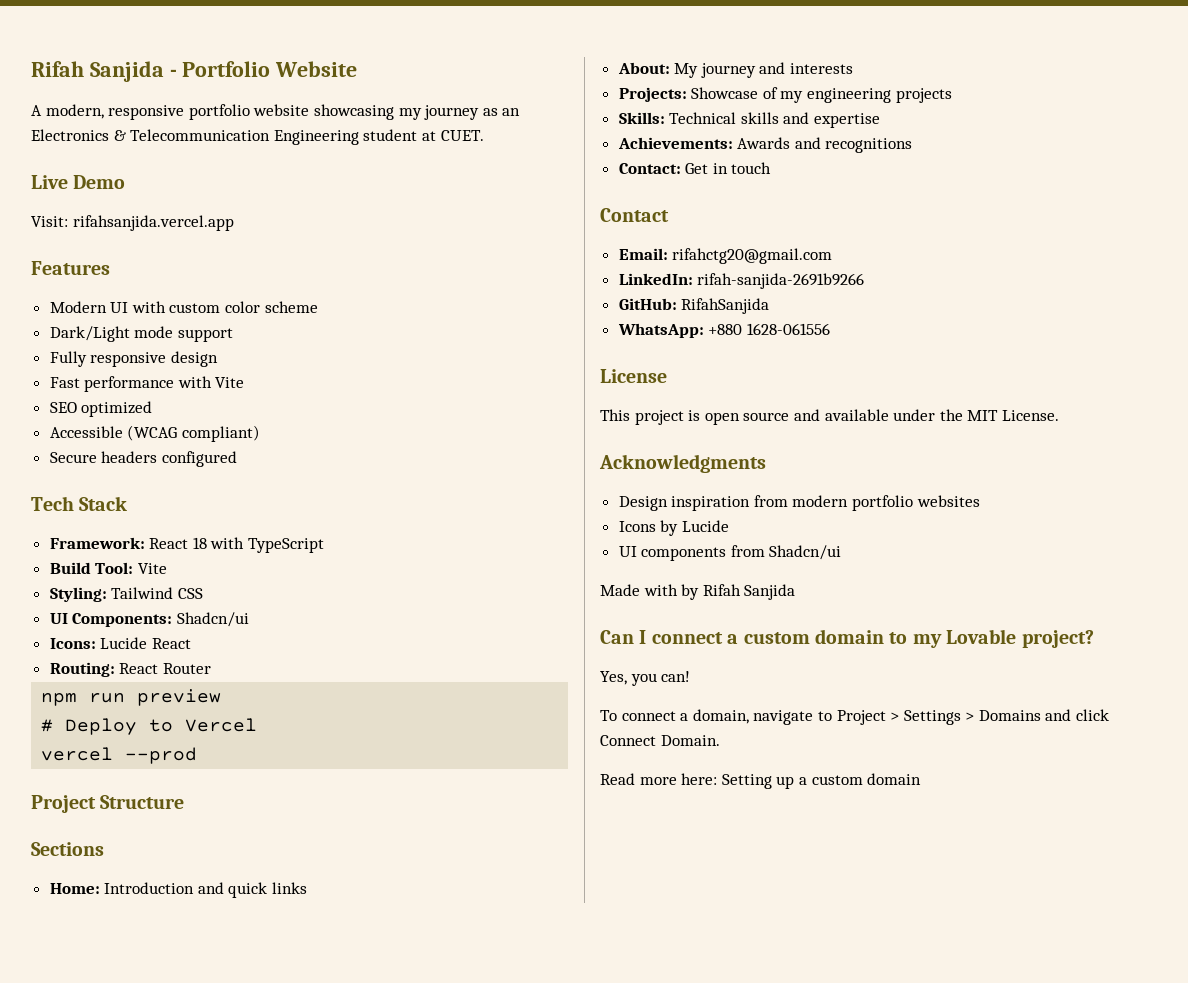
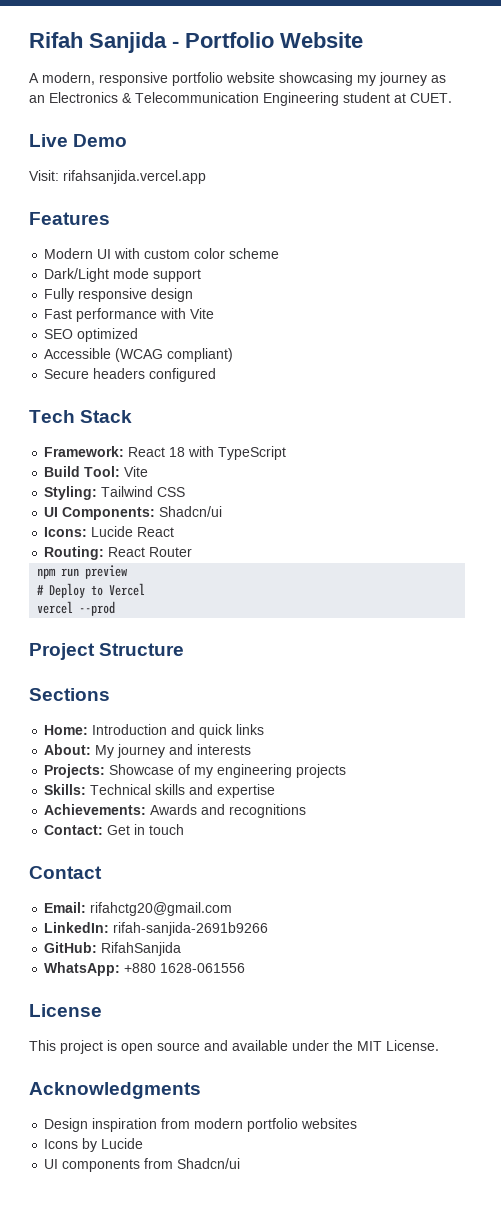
- Made with by Rifah Sanjida
- Can I connect a custom domain to my Lovable project?
- Yes, you can!
- To connect a domain, navigate to Project > Settings > Domains and click Connect Domain.
- Read more here: Setting up a custom domain

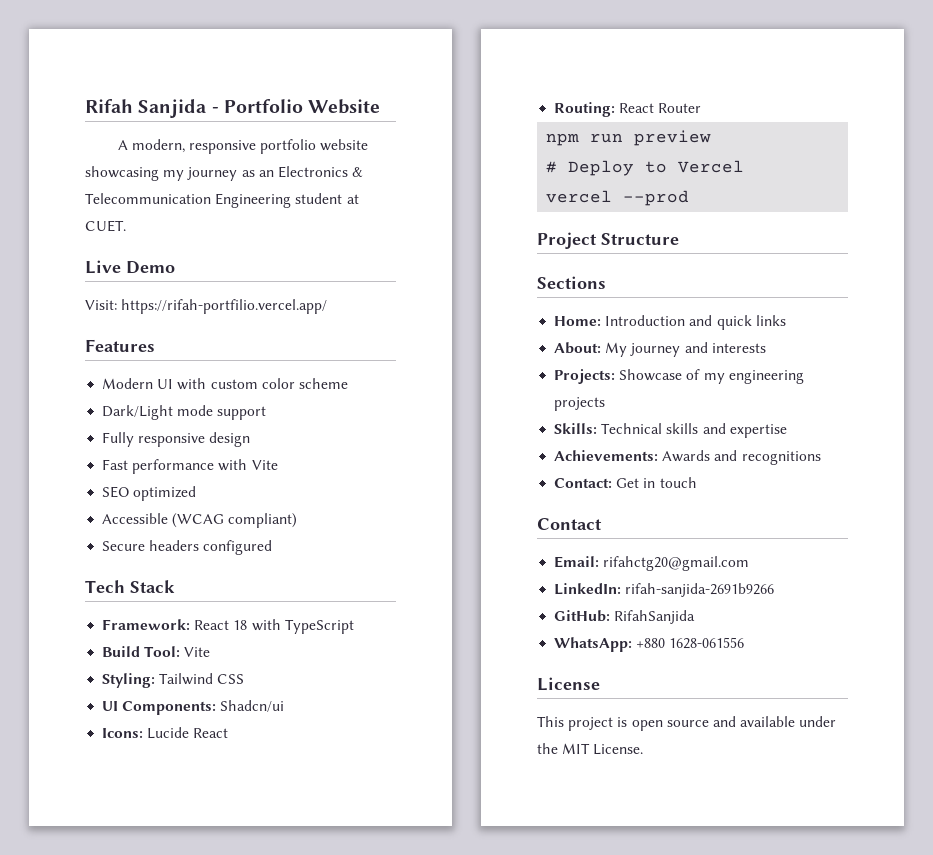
- Visit: rifahsanjida.vercel.app
+ Visit: https://rifah-portfilio.vercel.app/
- Acknowledgments
- Design inspiration from modern portfolio websites
- Icons by Lucide
- UI components from Shadcn/ui

